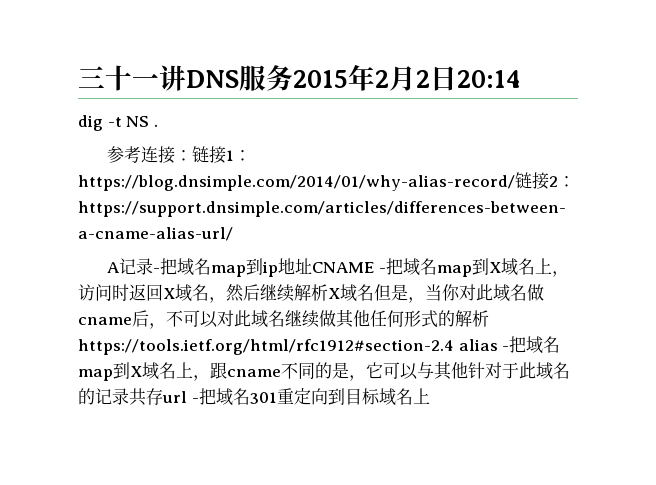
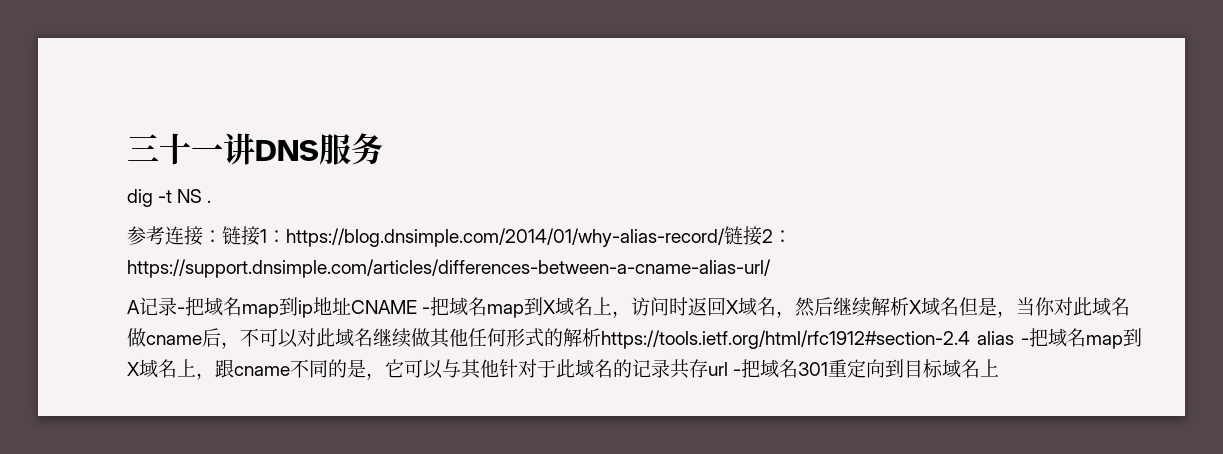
- 三十一讲DNS服务2015年2月2日20:14
+ 三十一讲DNS服务

